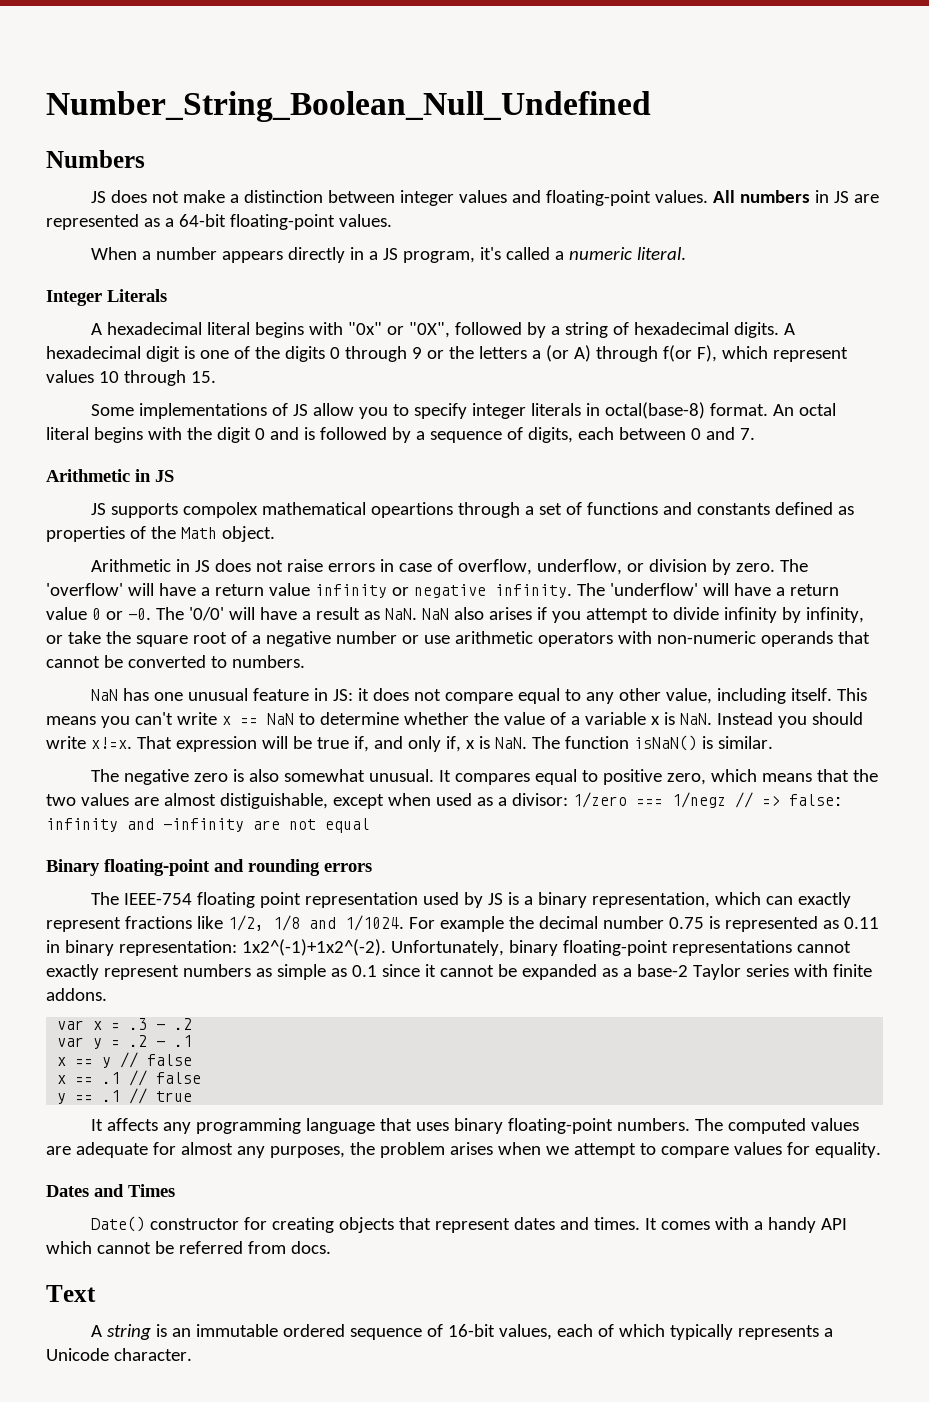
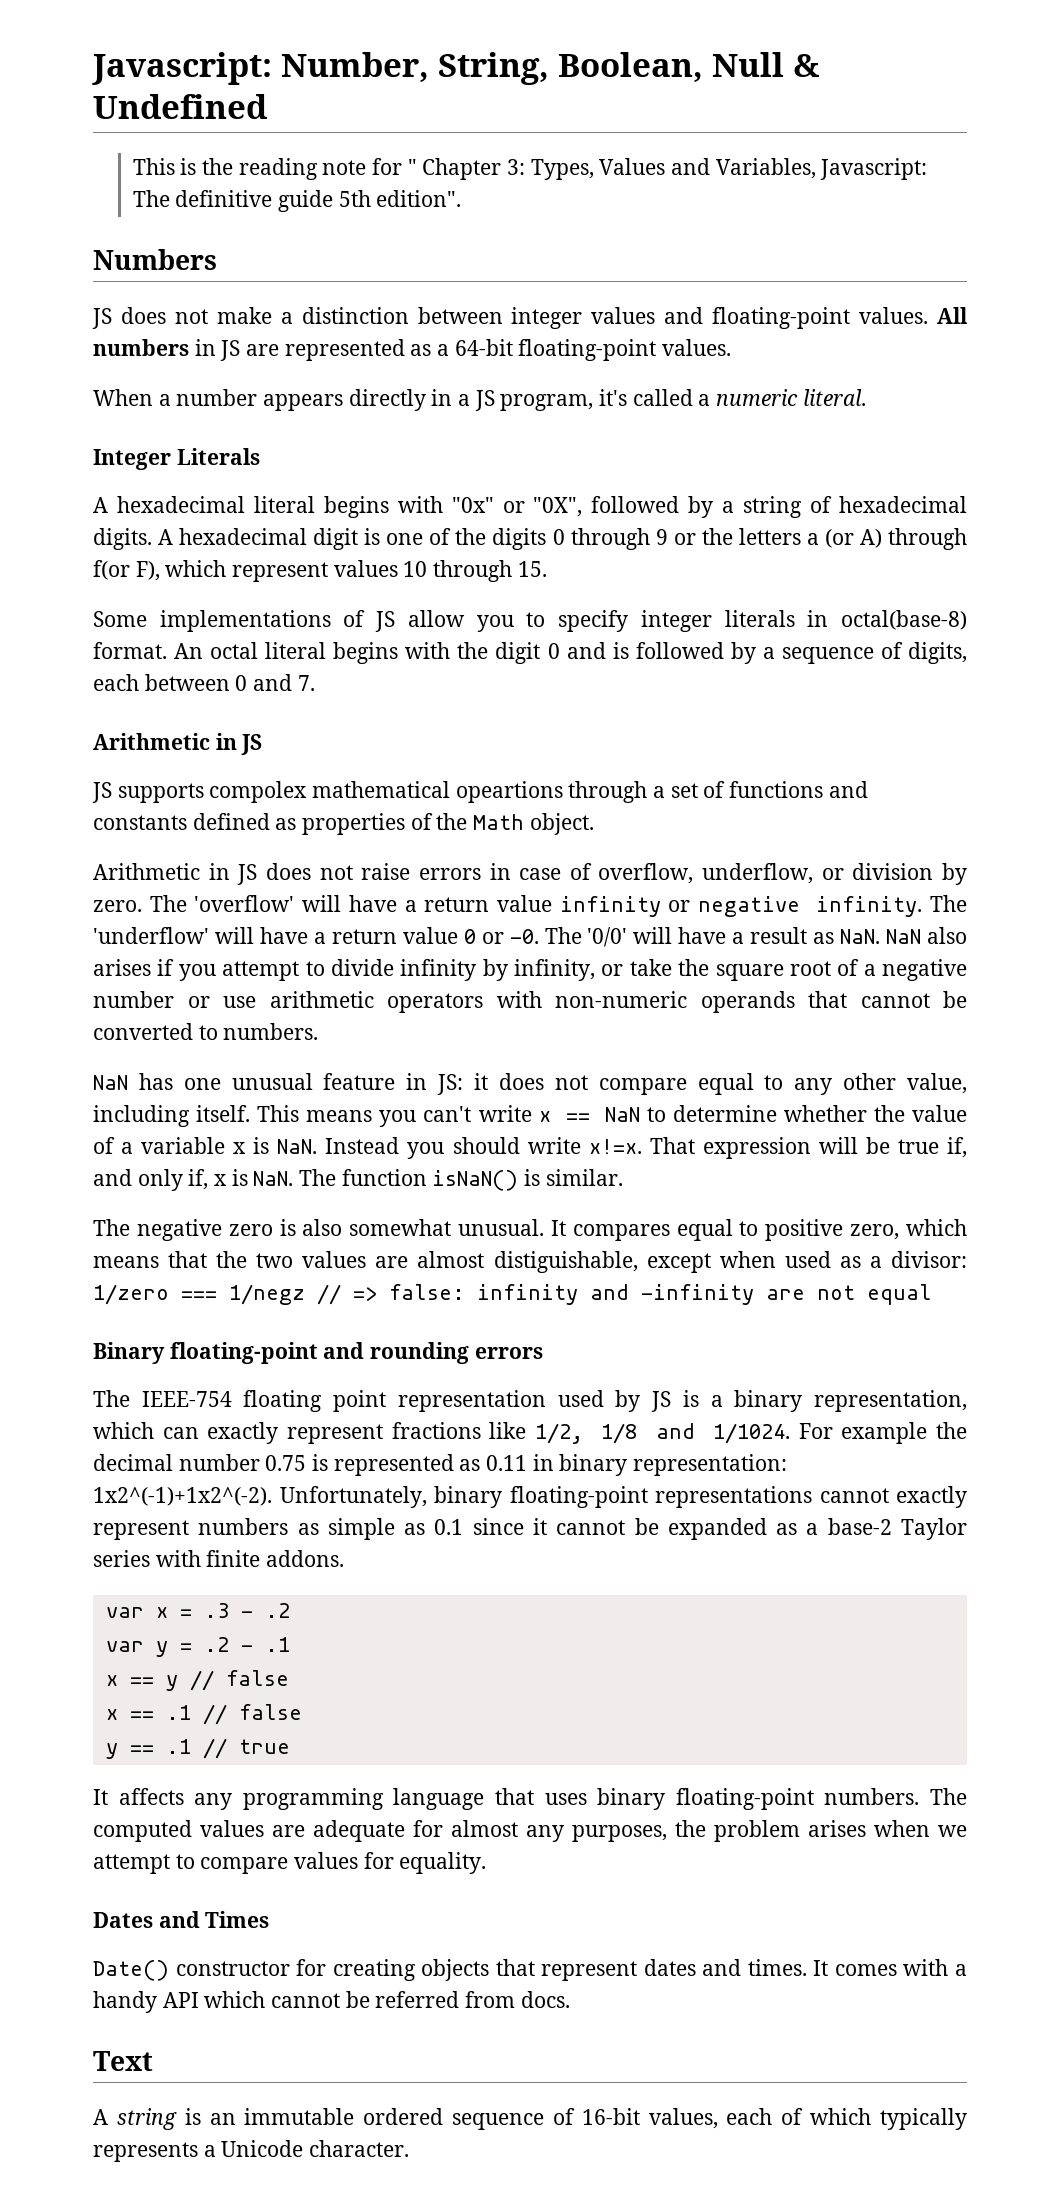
- Number_String_Boolean_Null_Undefined
+ Javascript: Number, String, Boolean, Null & Undefined
+ This is the reading note for " Chapter 3: Types, Values and Variables, Javascript: The definitive guide 5th edition".

